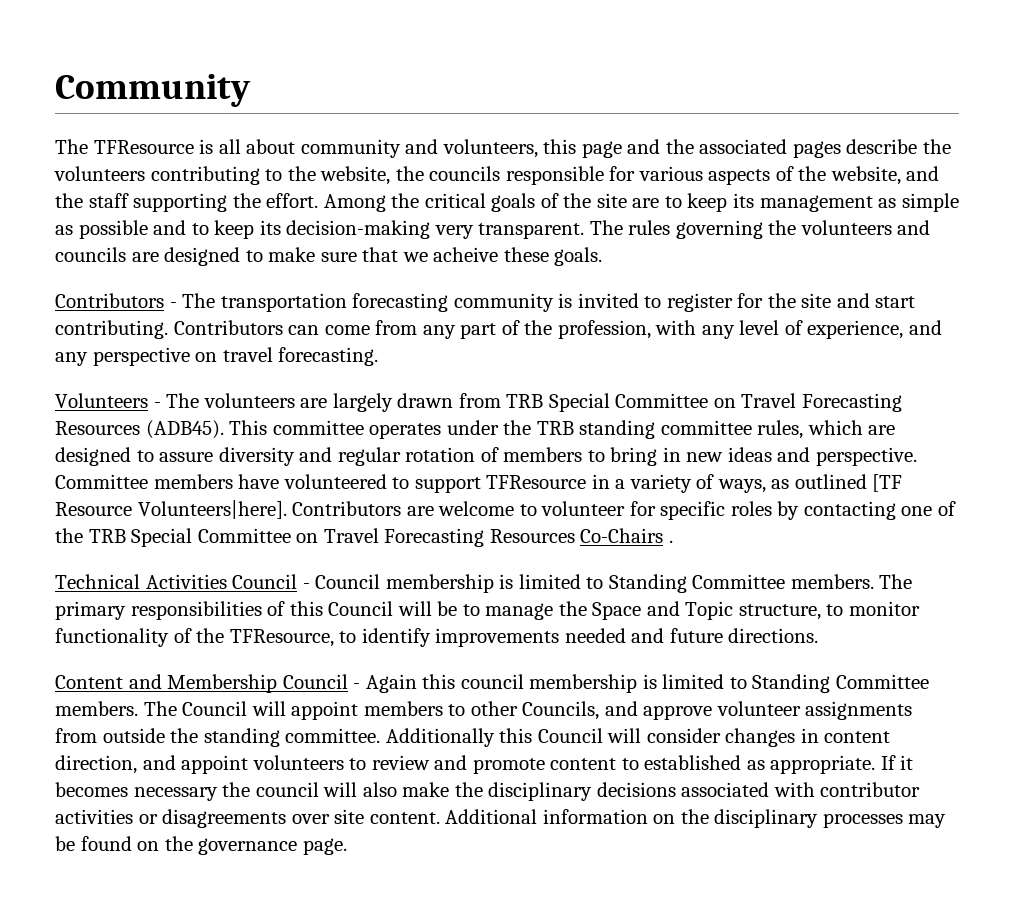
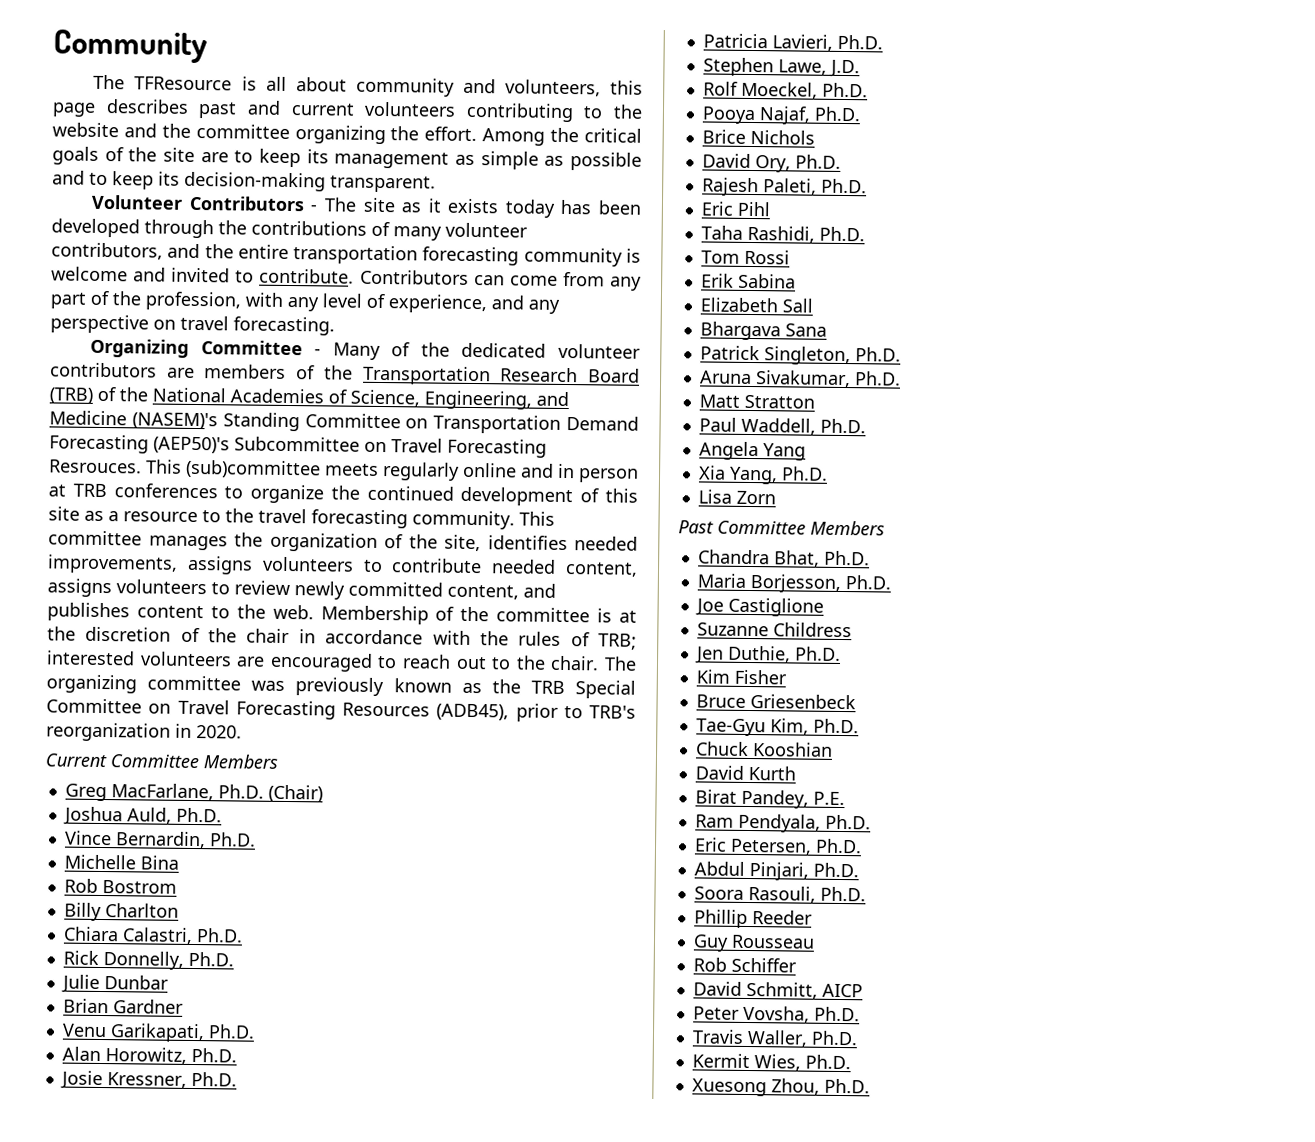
- The TFResource is all about community and volunteers, this page and the associated pages describe the volunteers contributing to the website, the councils responsible for various aspects of the website, and the staff supporting the effort.
+ The TFResource is all about community and volunteers, this page describes past and current volunteers contributing to the website and the committee organizing the effort.
- Among the critical goals of the site are to keep its management as simple as possible and to keep its decision-making very transparent. The rules governing the volunteers and councils are designed to make sure that we acheive these goals.
- Contributors - The transportation forecasting community is invited to register for the site and start contributing.
+ Among the critical goals of the site are to keep its management as simple as possible and to keep its decision-making transparent.
+ Volunteer Contributors - The site as it exists today has been developed through the contributions of many volunteer contributors, and the entire transportation forecasting community is welcome and invited to contribute.
- Volunteers - The volunteers are largely drawn from TRB Special Committee on Travel Forecasting Resources (ADB45). This committee operates under the TRB standing committee rules, which are designed to assure diversity and regular rotation of members to bring in new ideas and perspective. Committee members have volunteered to support TFResource in a variety of ways, as outlined [TF Resource Volunteers|here]. Contributors are welcome to volunteer for specific roles by contacting one of the TRB Special Committee on Travel Forecasting Resources Co-Chairs .
- Technical Activities Council - Council membership is limited to Standing Committee members. The primary responsibilities of this Council will be to manage the Space and Topic structure, to monitor functionality of the TFResource, to identify improvements needed and future directions.
- Content and Membership Council - Again this council membership is limited to Standing Committee members. The Council will appoint members to other Councils, and approve volunteer assignments from outside the standing committee. Additionally this Council will consider changes in content direction, and appoint volunteers to review and promote content to established as appropriate. If it becomes necessary the council will also make the disciplinary decisions associated with contributor activities or disagreements over site content. Additional information on the disciplinary processes may be found on the governance page.
+ Organizing Committee - Many of the dedicated volunteer contributors are members of the Transportation Research Board (TRB) of the National Academies of Science, Engineering, and Medicine (NASEM)'s Standing Committee on Transportation Demand Forecasting (AEP50)'s Subcommittee on Travel Forecasting Resrouces. This (sub)committee meets regularly online and in person at TRB conferences to organize the continued development of this site as a resource to the travel forecasting community. This committee manages the organization of the site, identifies needed improvements, assigns volunteers to contribute needed content, assigns volunteers to review newly committed content, and publishes content to the web. Membership of the committee is at the discretion of the chair in accordance with the rules of TRB; interested volunteers are encouraged to reach out to the chair. The organizing committee was previously known as the TRB Special Committee on Travel Forecasting Resources (ADB45), prior to TRB's reorganization in 2020.
+ Current Committee Members
+ Greg MacFarlane, Ph.D. (Chair)
+ Joshua Auld, Ph.D.
+ Vince Bernardin, Ph.D.
+ Michelle Bina
+ Rob Bostrom
+ Billy Charlton
+ Chiara Calastri, Ph.D.
+ Rick Donnelly, Ph.D.
+ Julie Dunbar
+ Brian Gardner
+ Venu Garikapati, Ph.D.
+ Alan Horowitz, Ph.D.
+ Josie Kressner, Ph.D.
+ Patricia Lavieri, Ph.D.
+ Stephen Lawe, J.D.
+ Rolf Moeckel, Ph.D.
+ Pooya Najaf, Ph.D.
+ Brice Nichols
+ David Ory, Ph.D.
+ Rajesh Paleti, Ph.D.
+ Eric Pihl
+ Taha Rashidi, Ph.D.
+ Tom Rossi
+ Erik Sabina
+ Elizabeth Sall
+ Bhargava Sana
+ Patrick Singleton, Ph.D.
+ Aruna Sivakumar, Ph.D.
+ Matt Stratton
+ Paul Waddell, Ph.D.
+ Angela Yang
+ Xia Yang, Ph.D.
+ Lisa Zorn
+ Past Committee Members
+ Chandra Bhat, Ph.D.
+ Maria Borjesson, Ph.D.
+ Joe Castiglione
+ Suzanne Childress
+ Jen Duthie, Ph.D.
+ Kim Fisher
+ Bruce Griesenbeck
+ Tae-Gyu Kim, Ph.D.
+ Chuck Kooshian
+ David Kurth
+ Birat Pandey, P.E.
+ Ram Pendyala, Ph.D.
+ Eric Petersen, Ph.D.
+ Abdul Pinjari, Ph.D.
+ Soora Rasouli, Ph.D.
+ Phillip Reeder
+ Guy Rousseau
+ Rob Schiffer
+ David Schmitt, AICP
+ Peter Vovsha, Ph.D.
+ Travis Waller, Ph.D.
+ Kermit Wies, Ph.D.
+ Xuesong Zhou, Ph.D.

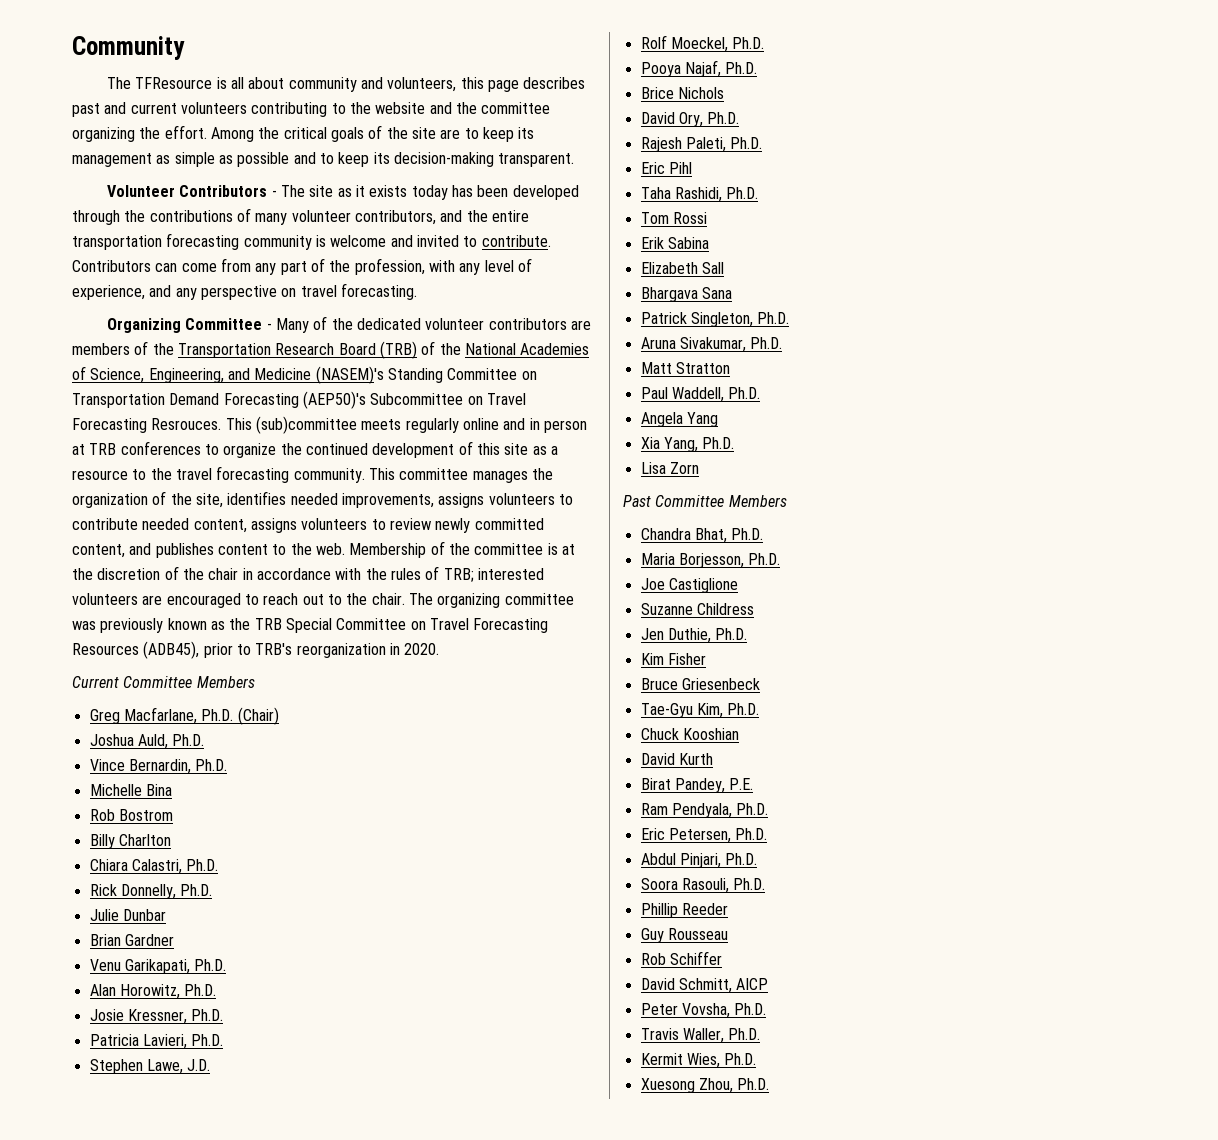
- Greg MacFarlane, Ph.D. (Chair)
+ Greg Macfarlane, Ph.D. (Chair)

